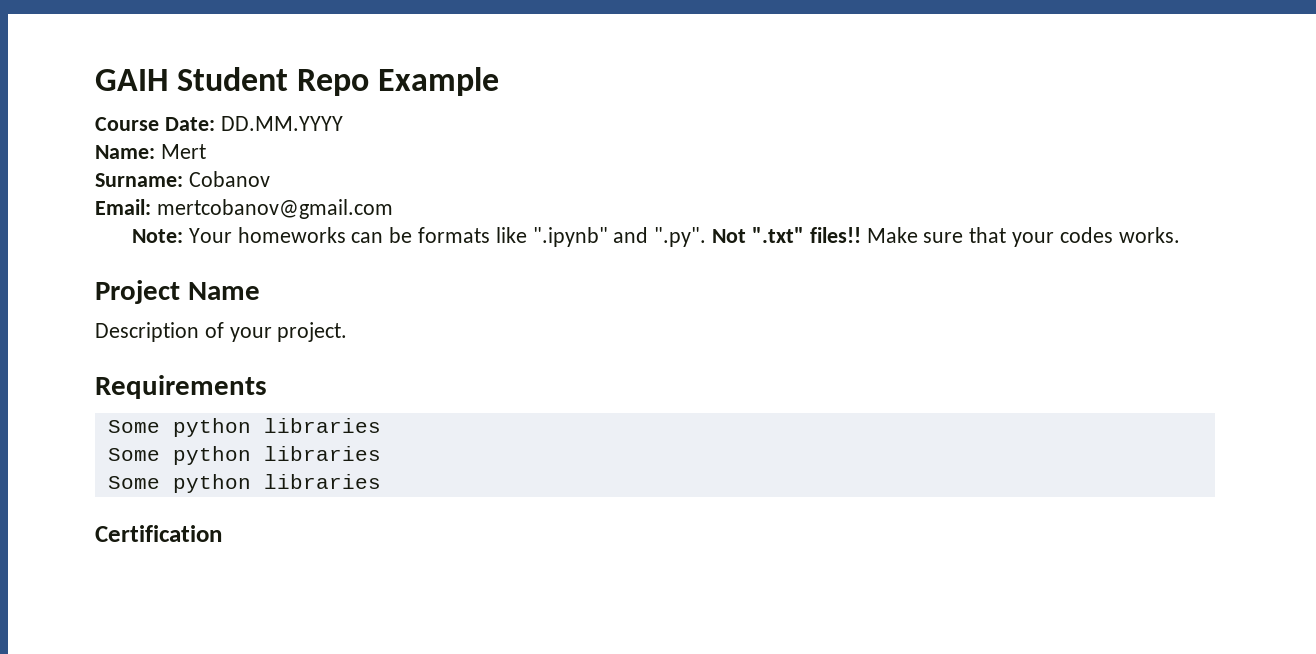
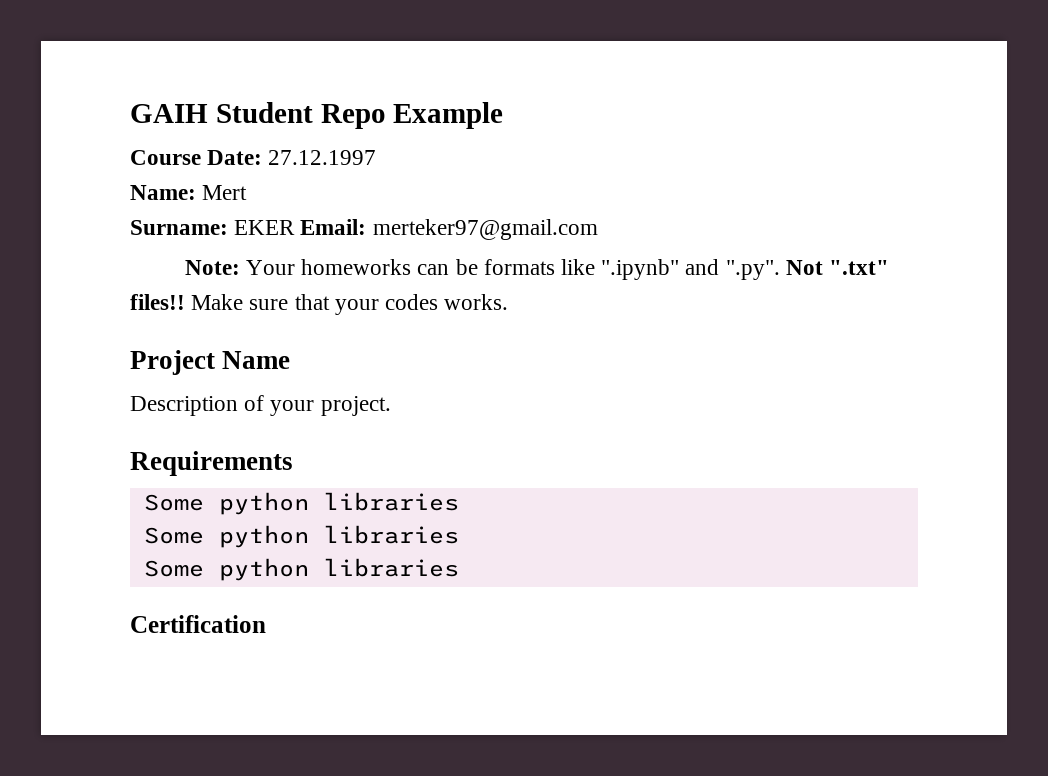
- Course Date: DD.MM.YYYY
+ Course Date: 27.12.1997
- Surname: Cobanov
- Email: mertcobanov@gmail.com
+ Surname: EKER Email: merteker97@gmail.com

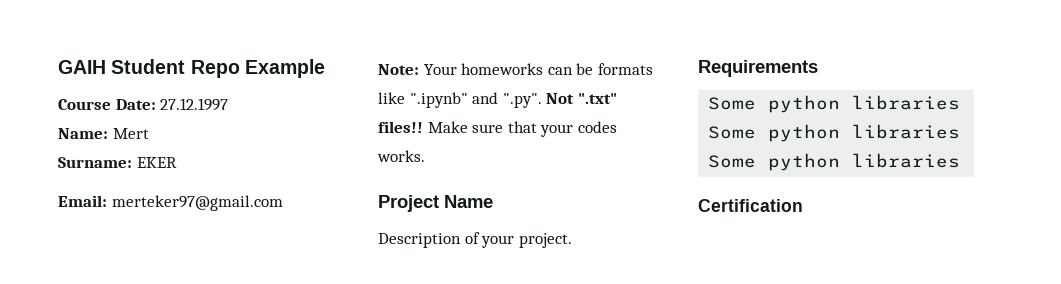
- Surname: EKER Email: merteker97@gmail.com
+ Surname: EKER
+ Email: merteker97@gmail.com

